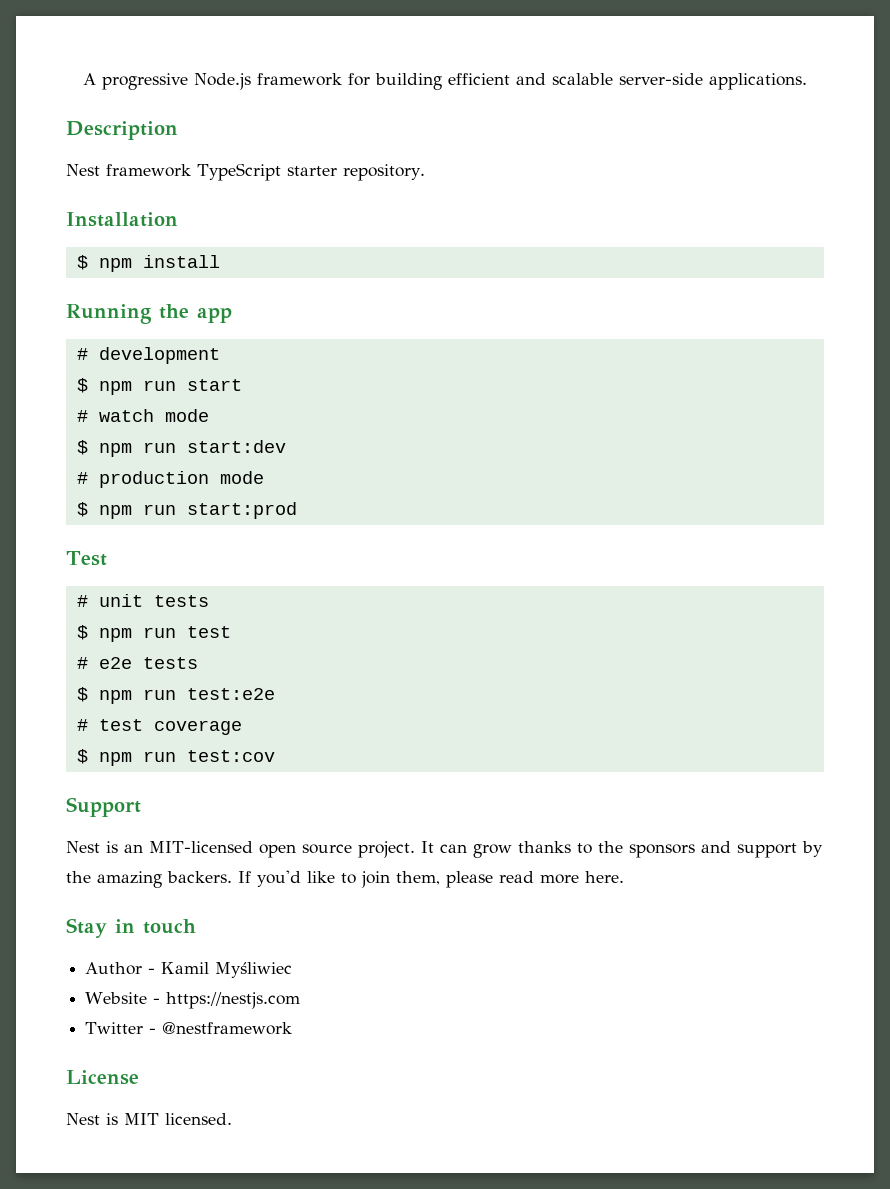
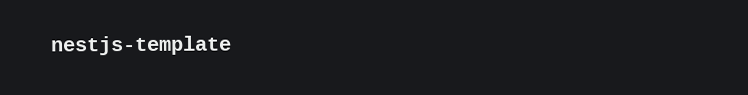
- A progressive Node.js framework for building efficient and scalable server-side applications.
- Description
- Nest framework TypeScript starter repository.
- Installation
- $ npm install
- Running the app
- # development
- $ npm run start
- # watch mode
- $ npm run start:dev
- # production mode
- $ npm run start:prod
- Test
- # unit tests
- $ npm run test
- # e2e tests
- $ npm run test:e2e
- # test coverage
- $ npm run test:cov
- Support
- Nest is an MIT-licensed open source project. It can grow thanks to the sponsors and support by the amazing backers. If you'd like to join them, please read more here.
- Stay in touch
- Author - Kamil Myśliwiec
- Website - https://nestjs.com
- Twitter - @nestframework
- License
- Nest is MIT licensed.
+ nestjs-template

